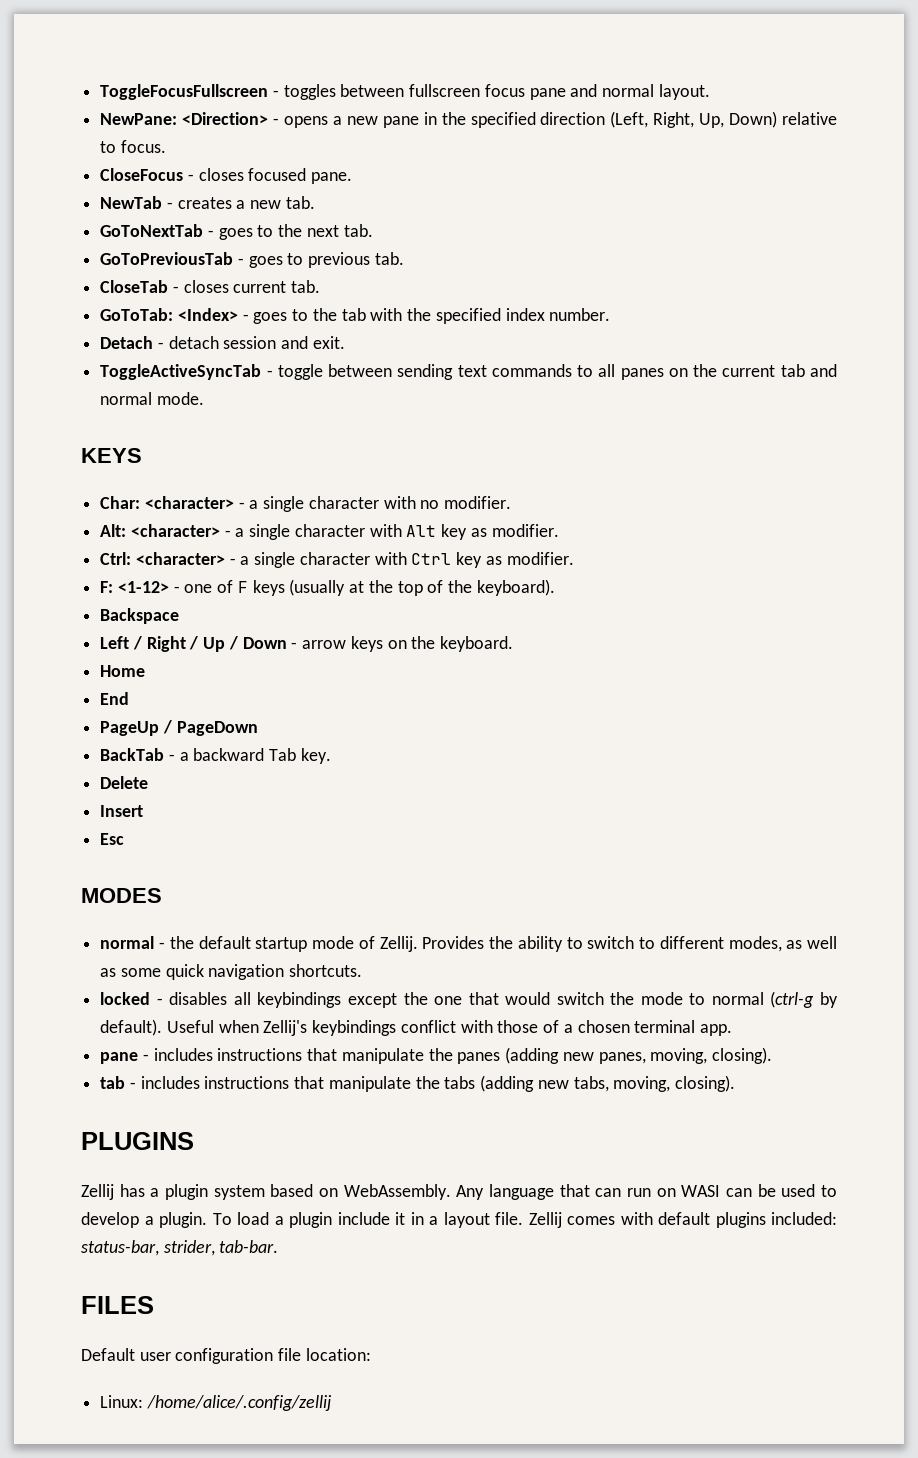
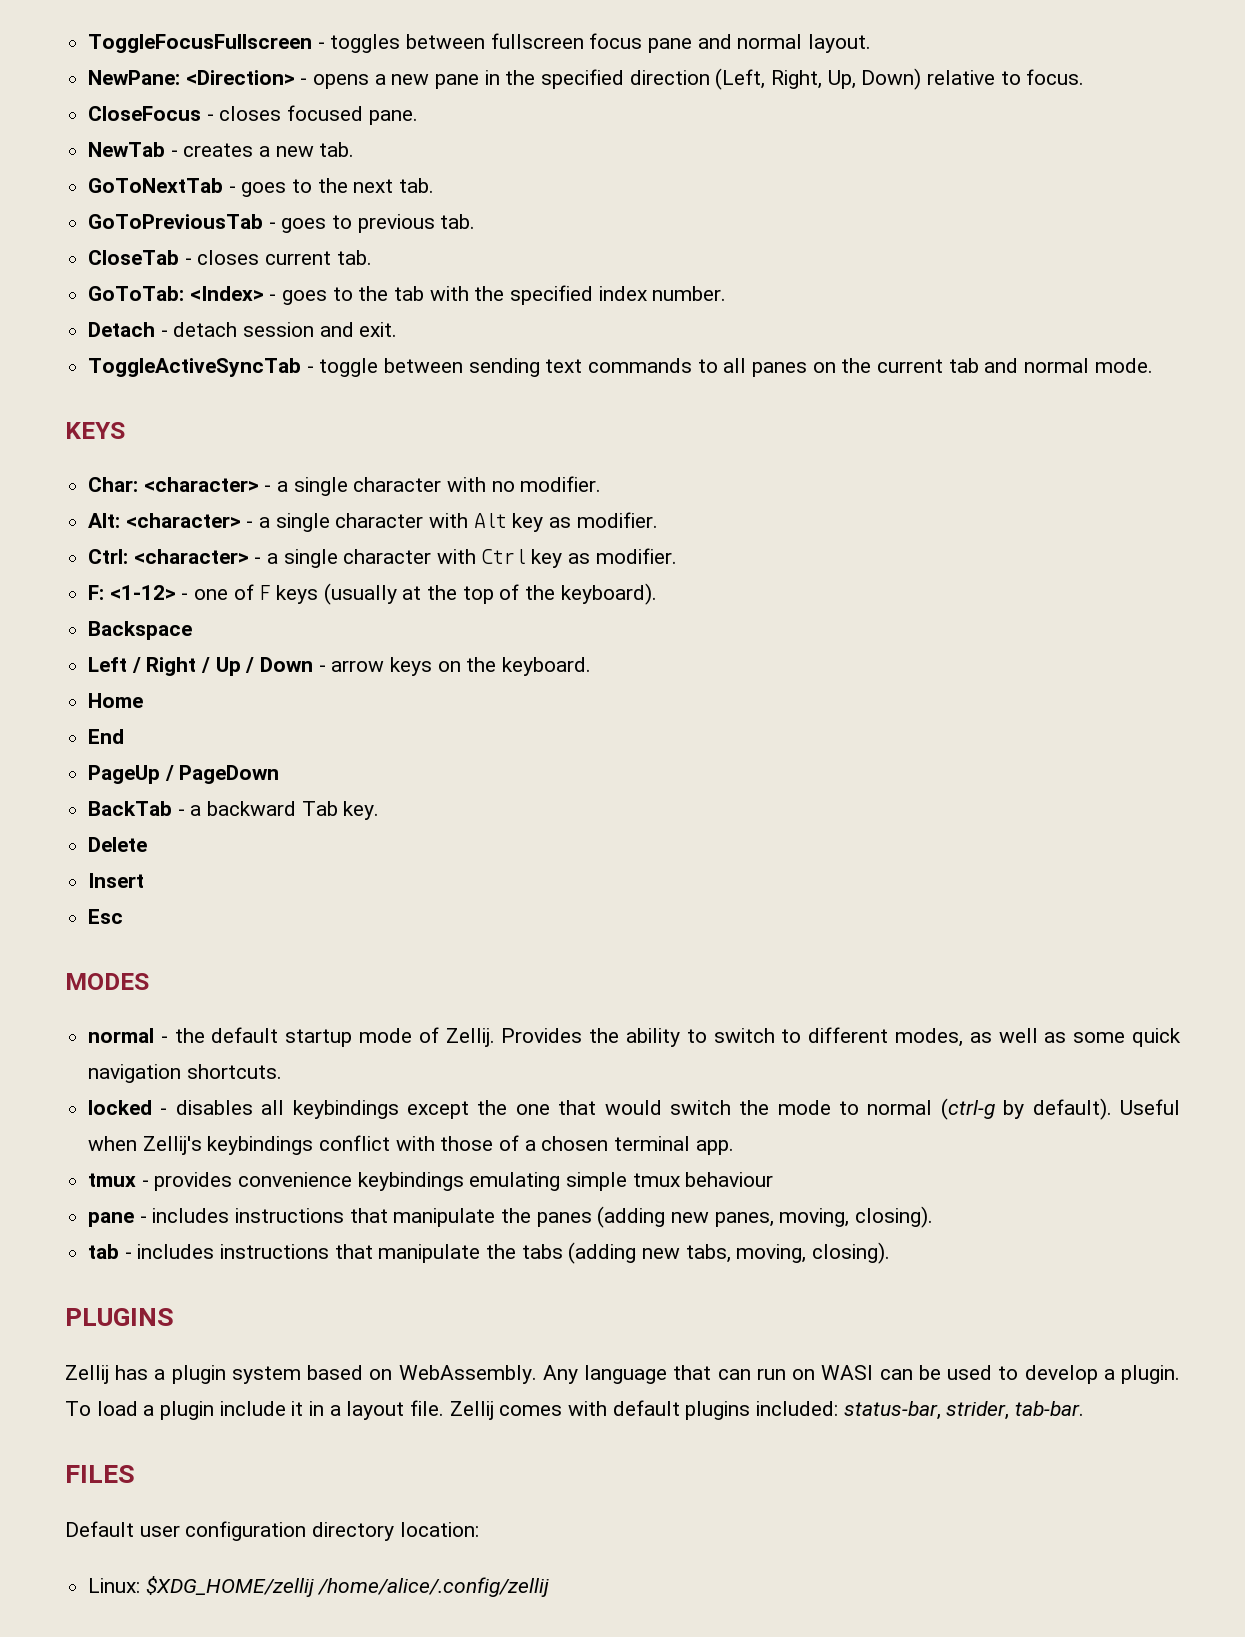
+ tmux - provides convenience keybindings emulating simple tmux behaviour
- Default user configuration file location:
+ Default user configuration directory location:
- Linux: /home/alice/.config/zellij
+ Linux: $XDG_HOME/zellij /home/alice/.config/zellij

